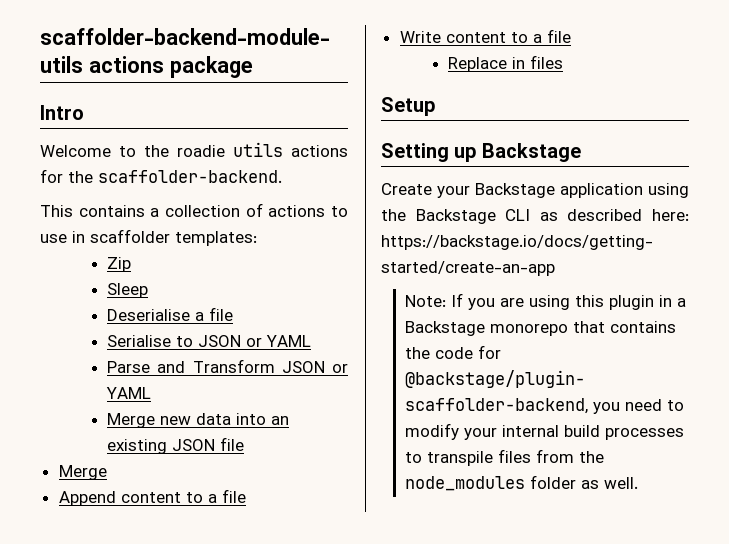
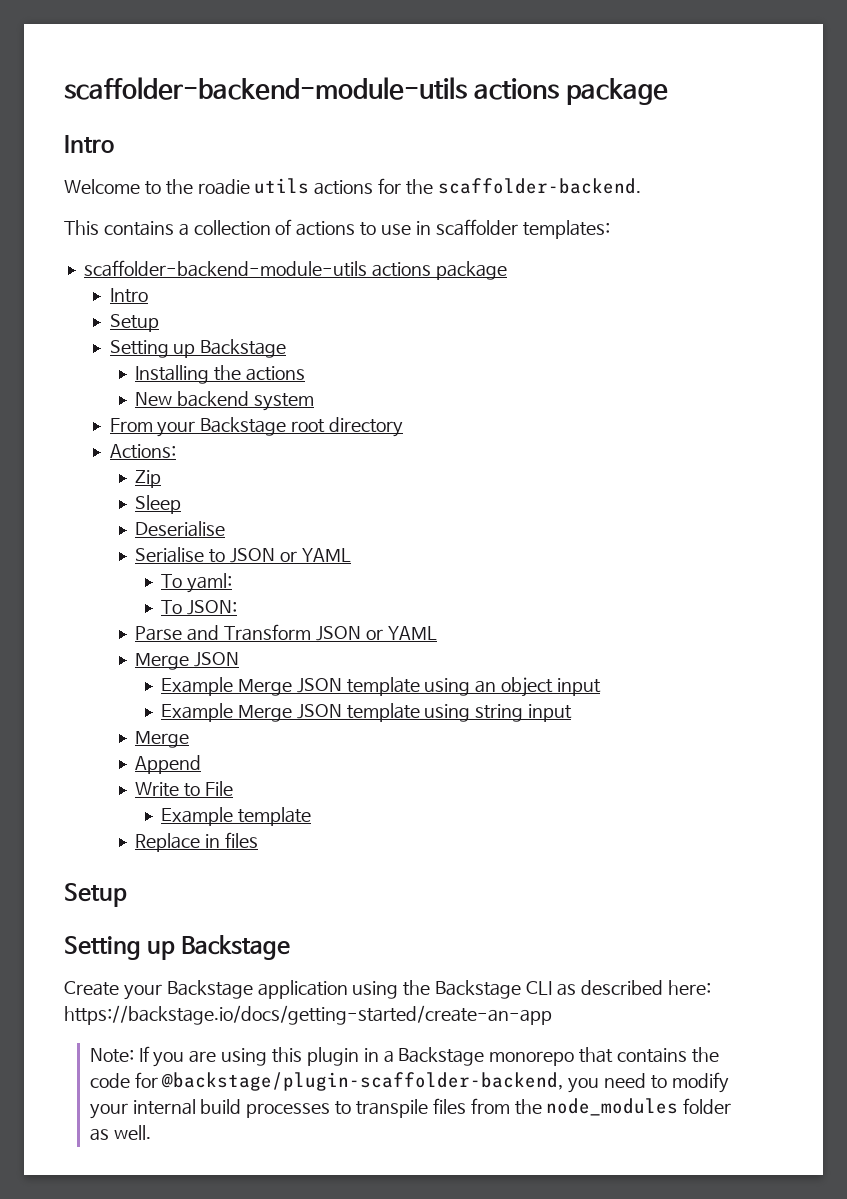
  This contains a collection of actions to use in scaffolder templates:
+ scaffolder-backend-module-utils actions package
+ Intro
+ Setup
+ Setting up Backstage
+ Installing the actions
+ New backend system
+ From your Backstage root directory
+ Actions:
- Deserialise a file
+ Deserialise
+ To yaml:
+ To JSON:
  Parse and Transform JSON or YAML
- Merge new data into an existing JSON file
+ Merge JSON
+ Example Merge JSON template using an object input
+ Example Merge JSON template using string input
  Merge
- Append content to a file
- Write content to a file
+ Append
+ Write to File
+ Example template

